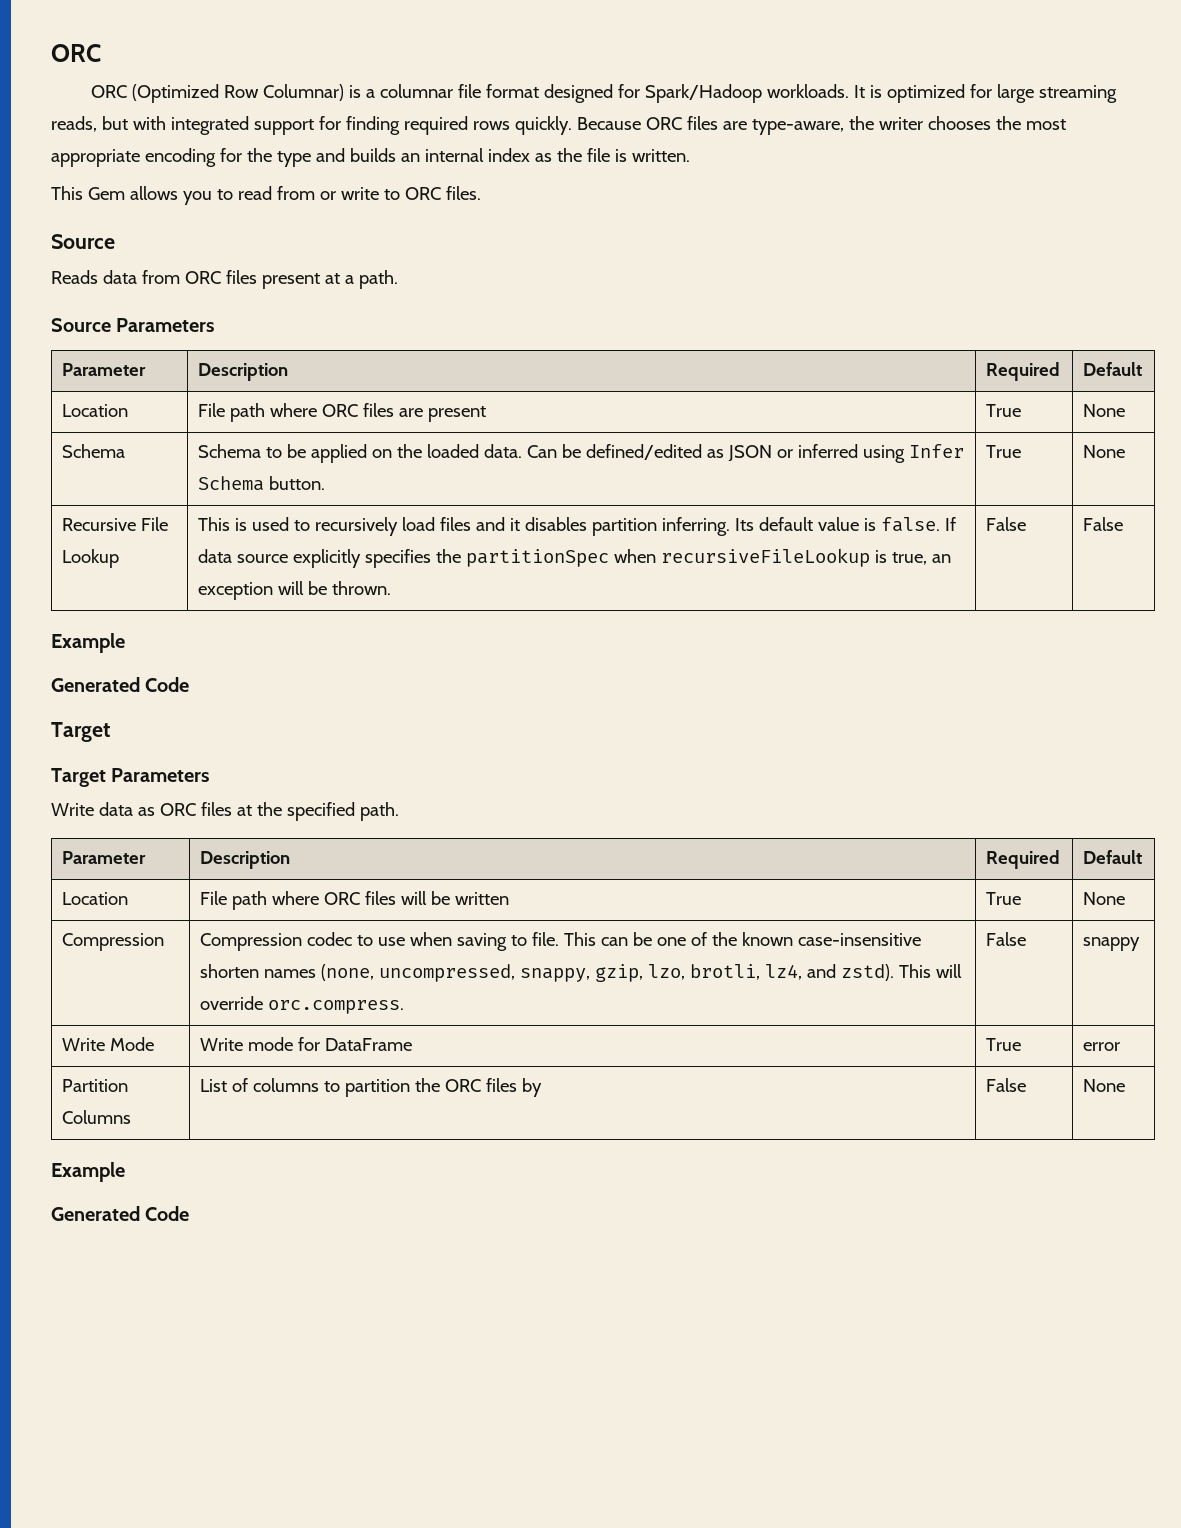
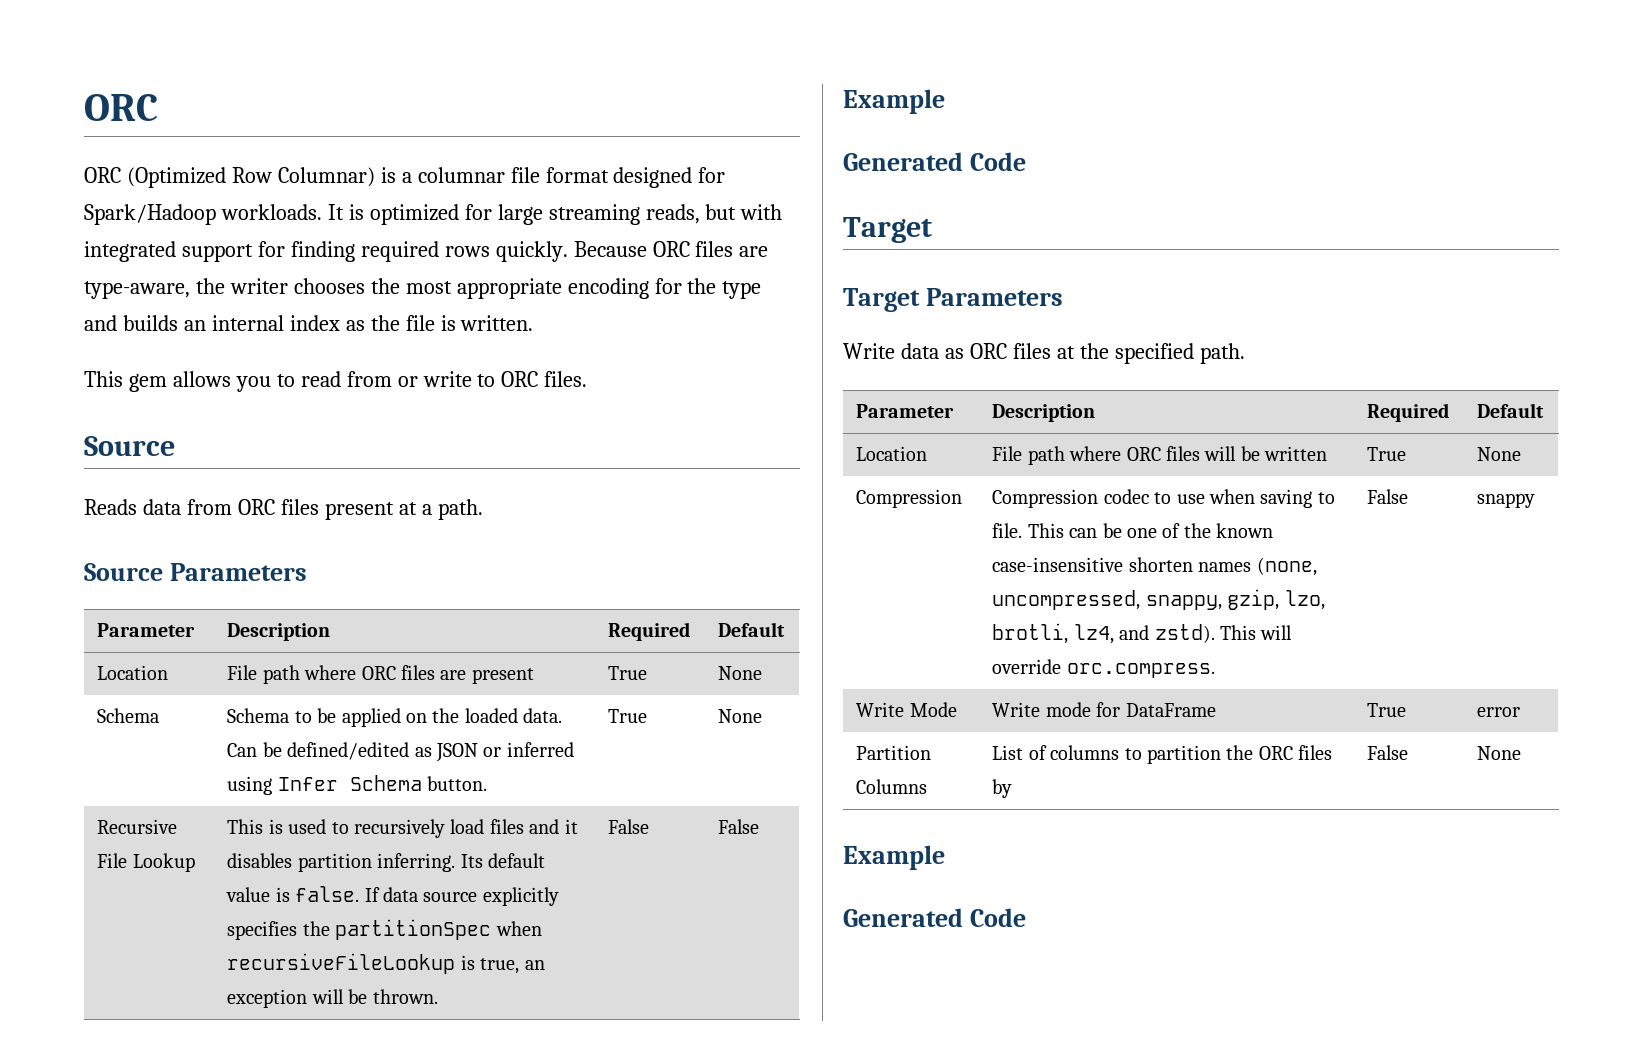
- This Gem allows you to read from or write to ORC files.
+ This gem allows you to read from or write to ORC files.

